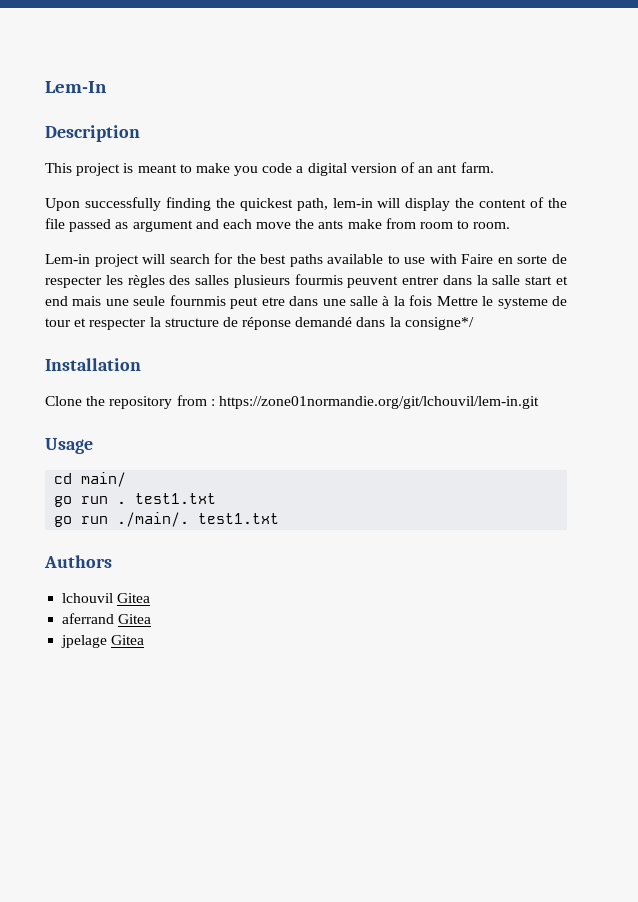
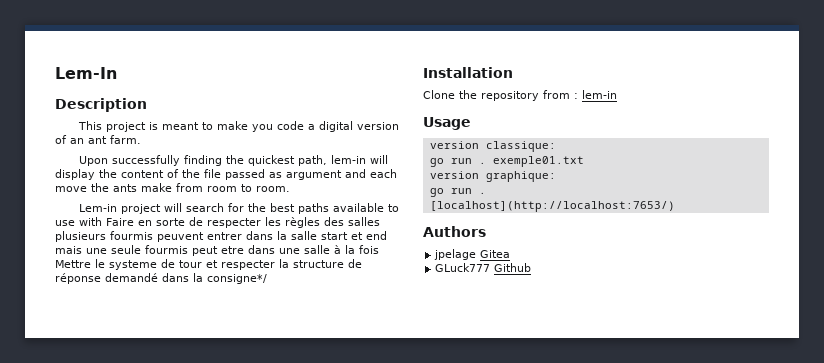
- Lem-in project will search for the best paths available to use with Faire en sorte de respecter les règles des salles plusieurs fourmis peuvent entrer dans la salle start et end mais une seule fournmis peut etre dans une salle à la fois Mettre le systeme de tour et respecter la structure de réponse demandé dans la consigne*/
+ Lem-in project will search for the best paths available to use with Faire en sorte de respecter les règles des salles plusieurs fourmis peuvent entrer dans la salle start et end mais une seule fourmis peut etre dans une salle à la fois Mettre le systeme de tour et respecter la structure de réponse demandé dans la consigne*/
- Clone the repository from : https://zone01normandie.org/git/lchouvil/lem-in.git
+ Clone the repository from : lem-in
- cd main/
- go run . test1.txt
- go run ./main/. test1.txt
+ version classique:
+ go run . exemple01.txt
+ version graphique:
+ go run .
+ [localhost](http://localhost:7653/)
- lchouvil Gitea
- aferrand Gitea
  jpelage Gitea
+ GLuck777 Github

